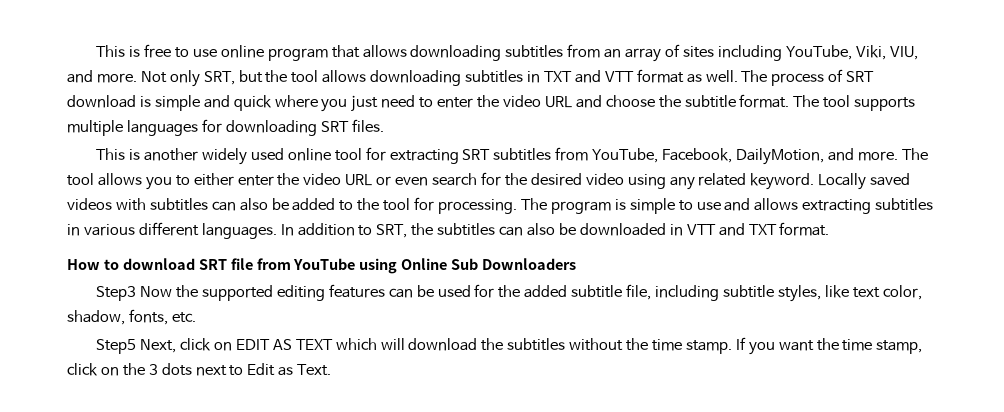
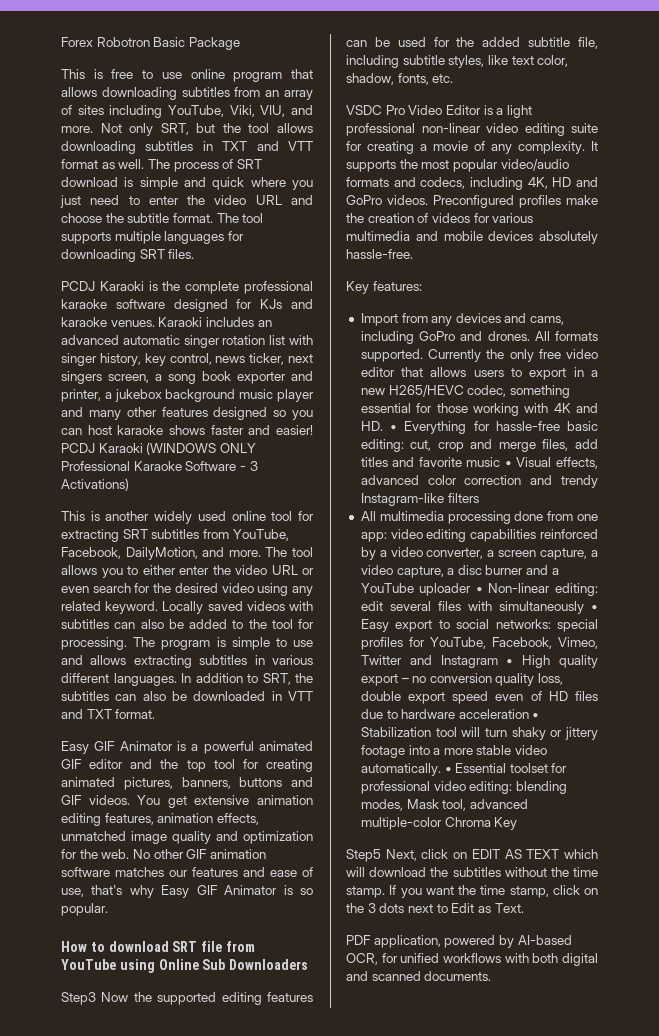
+ Forex Robotron Basic Package
+ PCDJ Karaoki is the complete professional karaoke software designed for KJs and karaoke venues. Karaoki includes an advanced automatic singer rotation list with singer history, key control, news ticker, next singers screen, a song book exporter and printer, a jukebox background music player and many other features designed so you can host karaoke shows faster and easier! PCDJ Karaoki (WINDOWS ONLY Professional Karaoke Software - 3 Activations)
+ Easy GIF Animator is a powerful animated GIF editor and the top tool for creating animated pictures, banners, buttons and GIF videos. You get extensive animation editing features, animation effects, unmatched image quality and optimization for the web. No other GIF animation software matches our features and ease of use, that's why Easy GIF Animator is so popular.
+ VSDC Pro Video Editor is a light professional non-linear video editing suite for creating a movie of any complexity. It supports the most popular video/audio formats and codecs, including 4K, HD and GoPro videos. Preconfigured profiles make the creation of videos for various multimedia and mobile devices absolutely hassle-free.
+ Key features:
+ Import from any devices and cams, including GoPro and drones. All formats supported. Сurrently the only free video editor that allows users to export in a new H265/HEVC codec, something essential for those working with 4K and HD. • Everything for hassle-free basic editing: cut, crop and merge files, add titles and favorite music • Visual effects, advanced color correction and trendy Instagram-like filters
+ All multimedia processing done from one app: video editing capabilities reinforced by a video converter, a screen capture, a video capture, a disc burner and a YouTube uploader • Non-linear editing: edit several files with simultaneously • Easy export to social networks: special profiles for YouTube, Facebook, Vimeo, Twitter and Instagram • High quality export – no conversion quality loss, double export speed even of HD files due to hardware acceleration • Stabilization tool will turn shaky or jittery footage into a more stable video automatically. • Essential toolset for professional video editing: blending modes, Mask tool, advanced multiple-color Chroma Key
+ PDF application, powered by AI-based OCR, for unified workflows with both digital and scanned documents.

